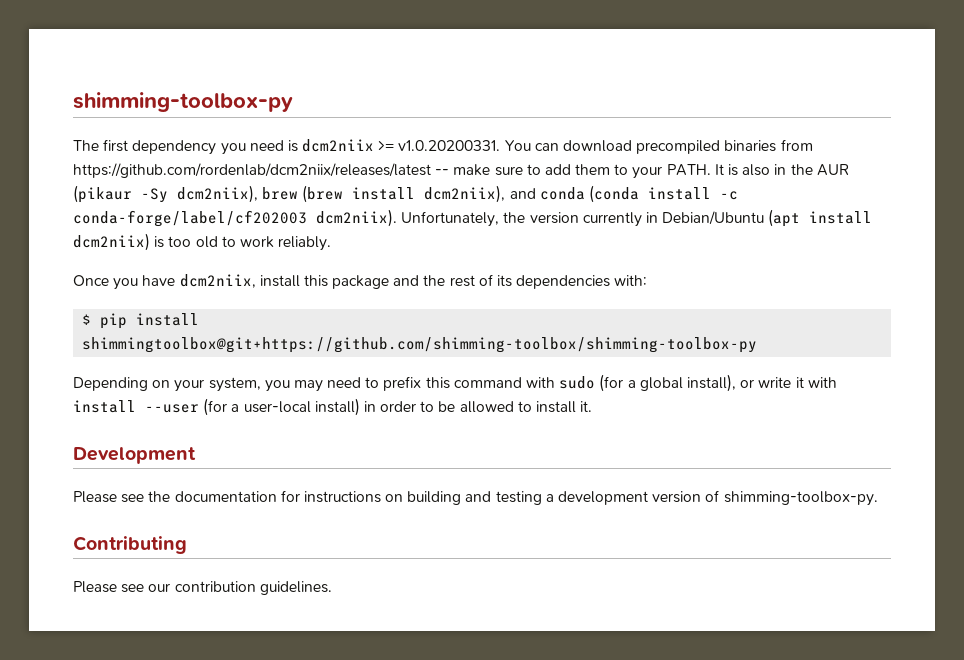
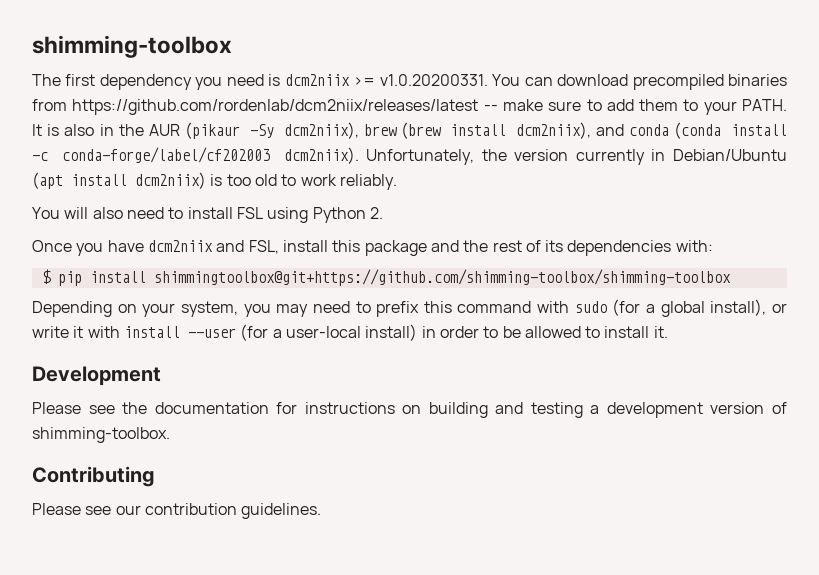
- shimming-toolbox-py
+ shimming-toolbox
+ You will also need to install FSL using Python 2.
- Once you have dcm2niix, install this package and the rest of its dependencies with:
+ Once you have dcm2niix and FSL, install this package and the rest of its dependencies with:
- $ pip install shimmingtoolbox@git+https://github.com/shimming-toolbox/shimming-toolbox-py
+ $ pip install shimmingtoolbox@git+https://github.com/shimming-toolbox/shimming-toolbox
- Please see the documentation for instructions on building and testing a development version of shimming-toolbox-py.
+ Please see the documentation for instructions on building and testing a development version of shimming-toolbox.

